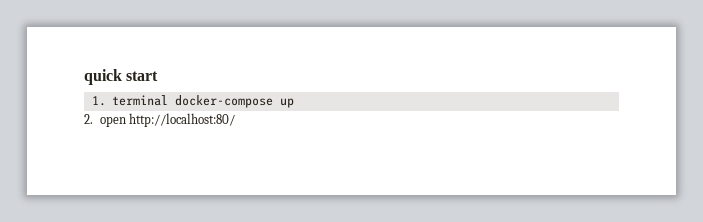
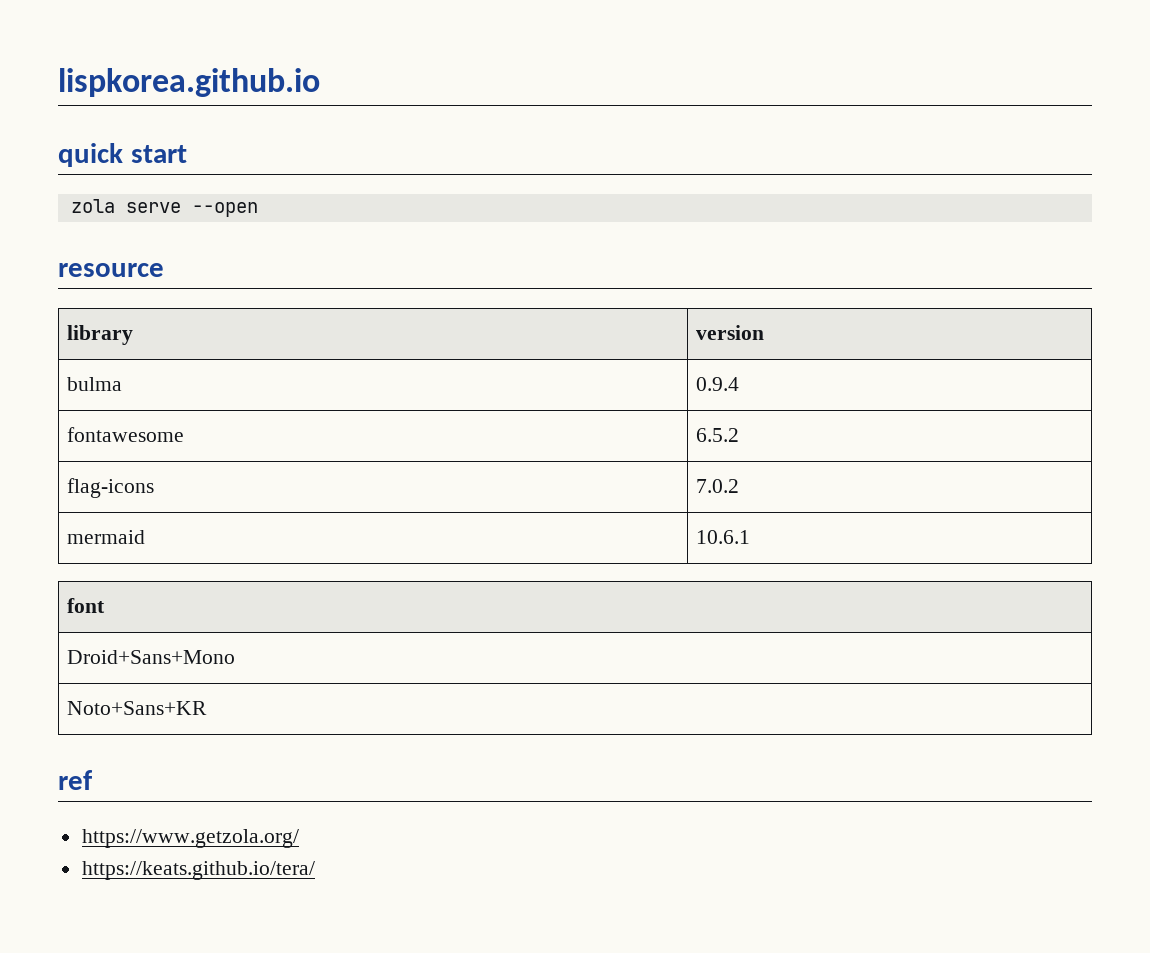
+ lispkorea.github.io
- 1. terminal docker-compose up
- 2. open http://localhost:80/
+ zola serve --open
+ resource
+ library | version
+ bulma | 0.9.4
+ fontawesome | 6.5.2
+ flag-icons | 7.0.2
+ mermaid | 10.6.1
+ font
+ Droid+Sans+Mono
+ Noto+Sans+KR
+ ref
+ https://www.getzola.org/
+ https://keats.github.io/tera/

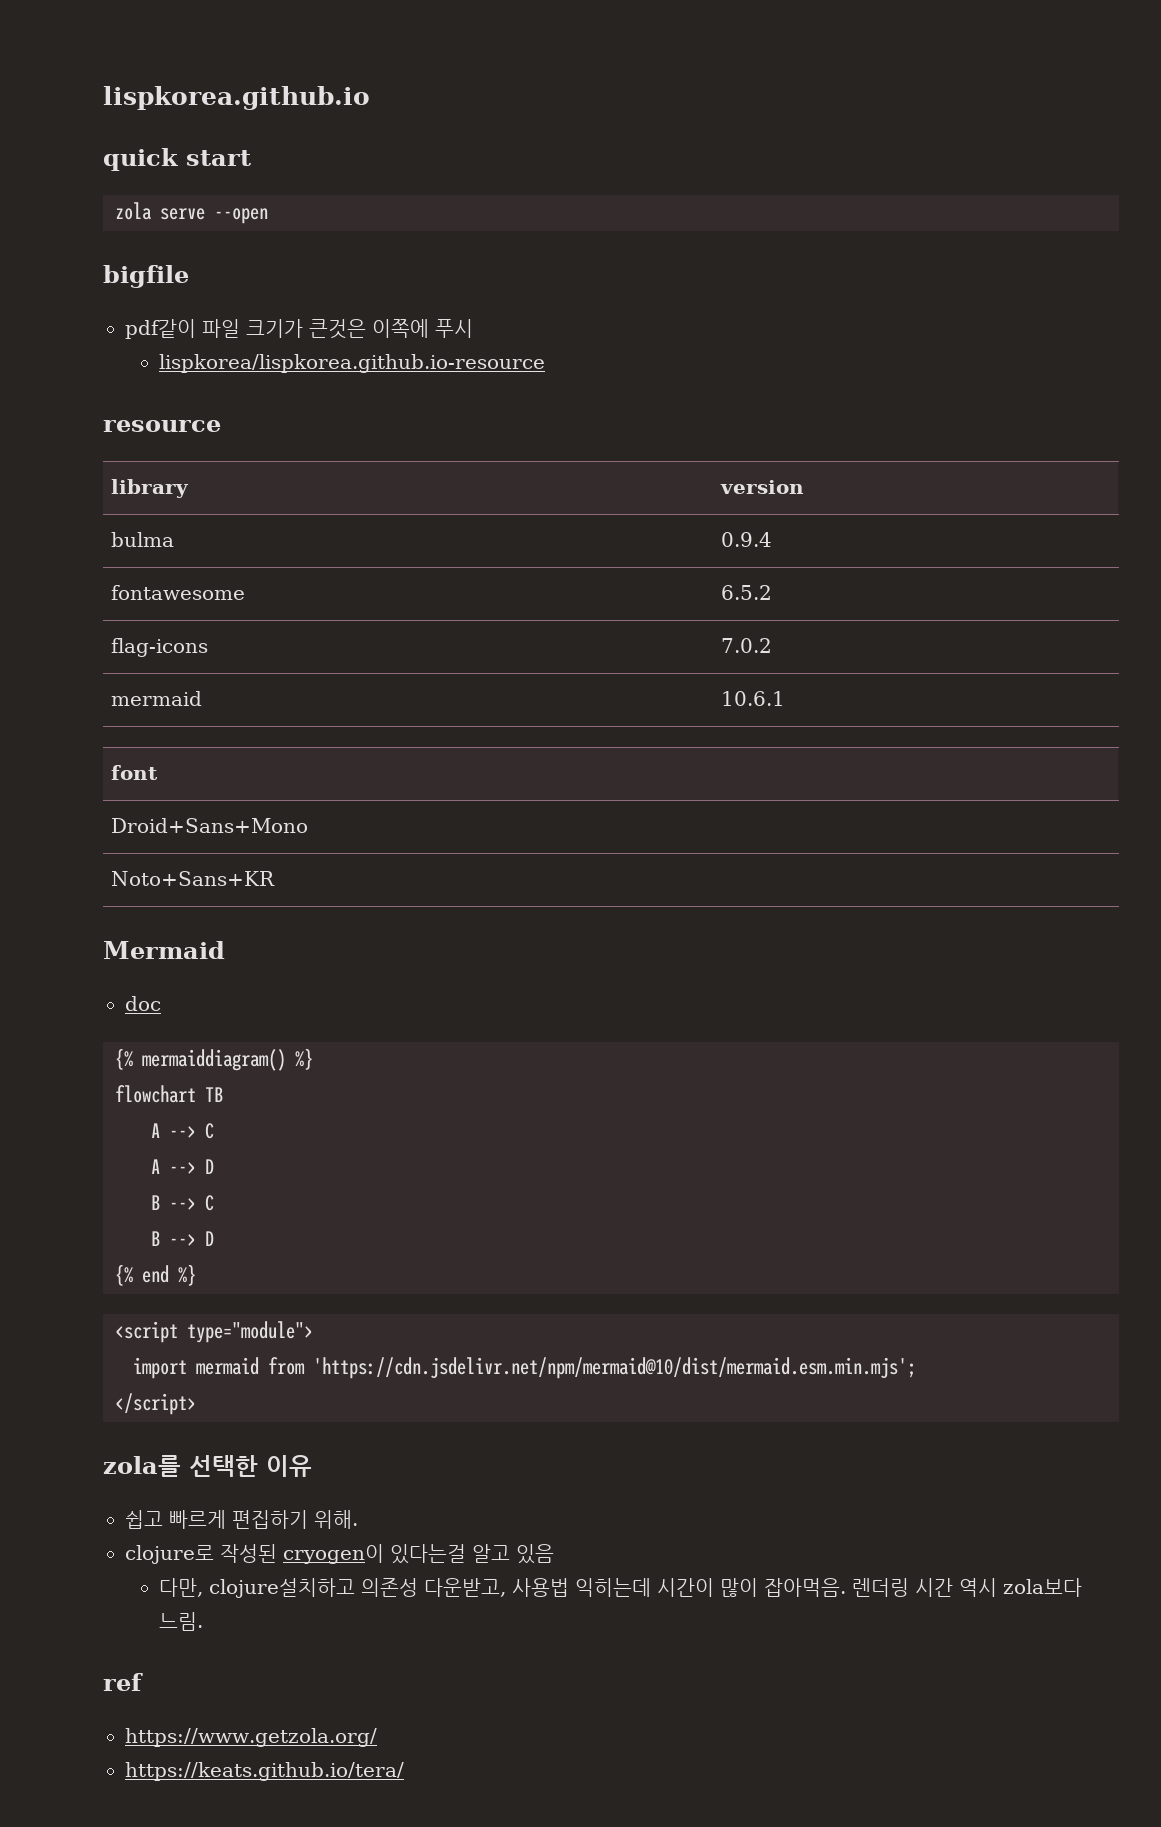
+ bigfile
+ pdf같이 파일 크기가 큰것은 이쪽에 푸시
+ lispkorea/lispkorea.github.io-resource
+ Mermaid
+ doc
+ {% mermaiddiagram() %}
+ flowchart TB
+ A --> C
+ A --> D
+ B --> C
+ B --> D
+ {% end %}
+ <script type="module">
+ import mermaid from 'https://cdn.jsdelivr.net/npm/mermaid@10/dist/mermaid.esm.min.mjs';
+ </script>
+ zola를 선택한 이유
+ 쉽고 빠르게 편집하기 위해.
+ clojure로 작성된 cryogen이 있다는걸 알고 있음
+ 다만, clojure설치하고 의존성 다운받고, 사용법 익히는데 시간이 많이 잡아먹음. 렌더링 시간 역시 zola보다 느림.

